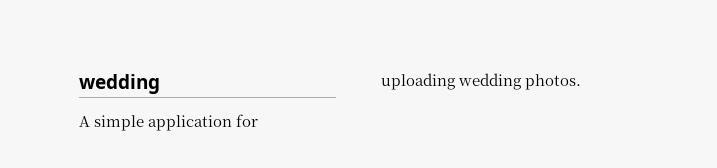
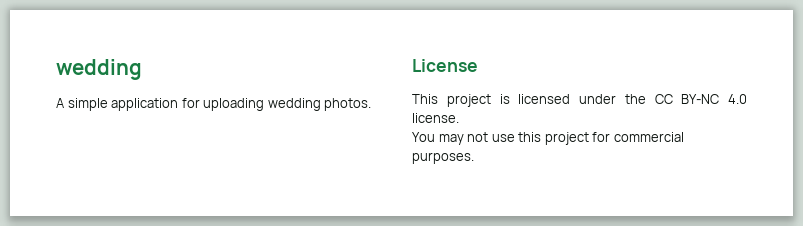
+ License
+ This project is licensed under the CC BY-NC 4.0 license.
+ You may not use this project for commercial purposes.

